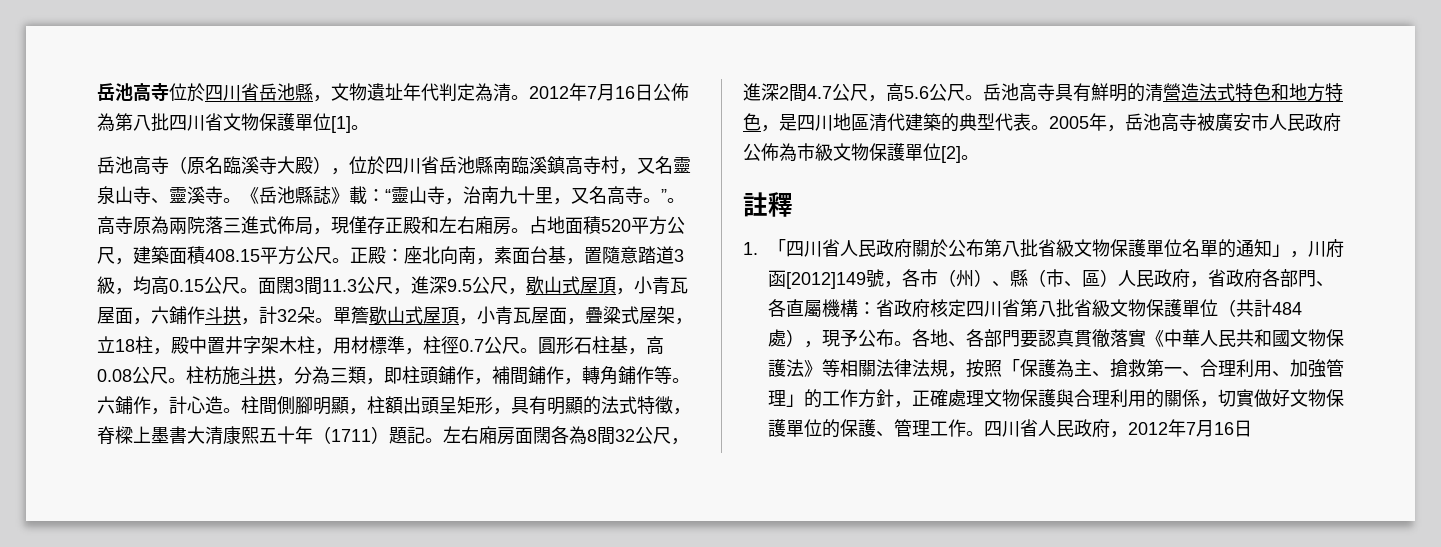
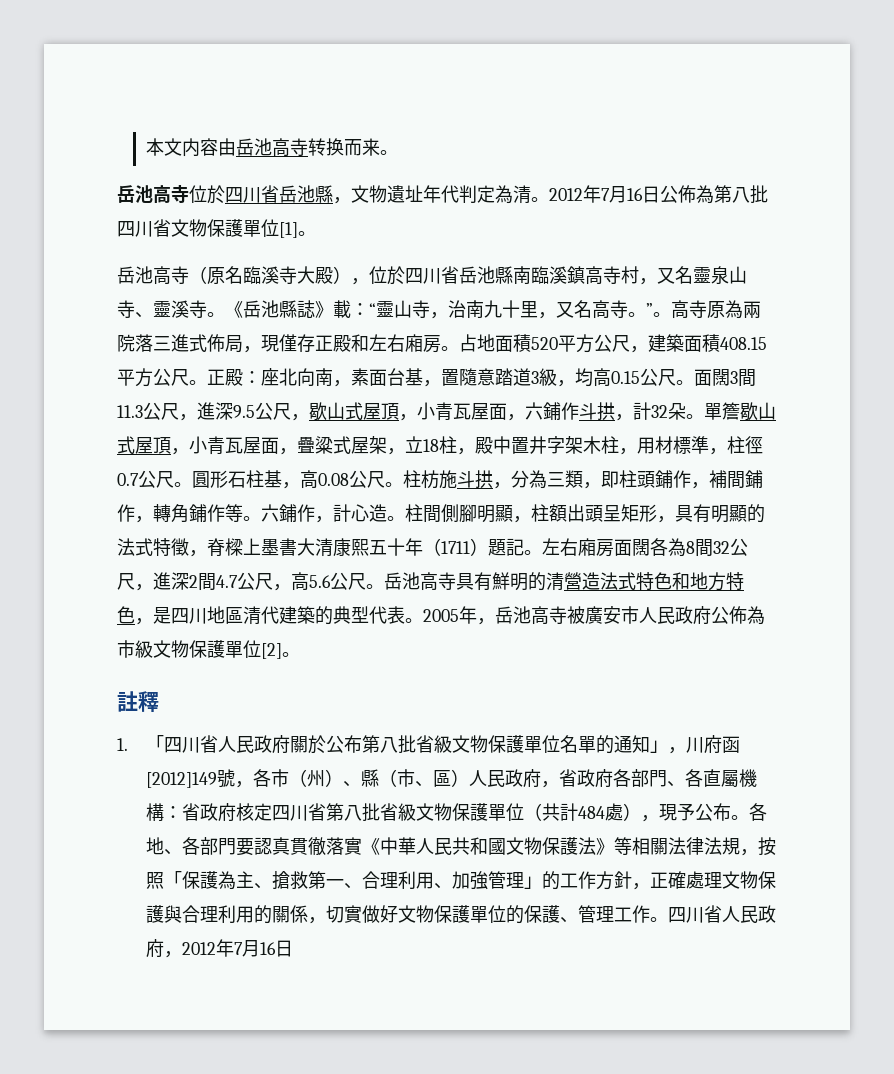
+ 本文内容由岳池高寺转换而来。

